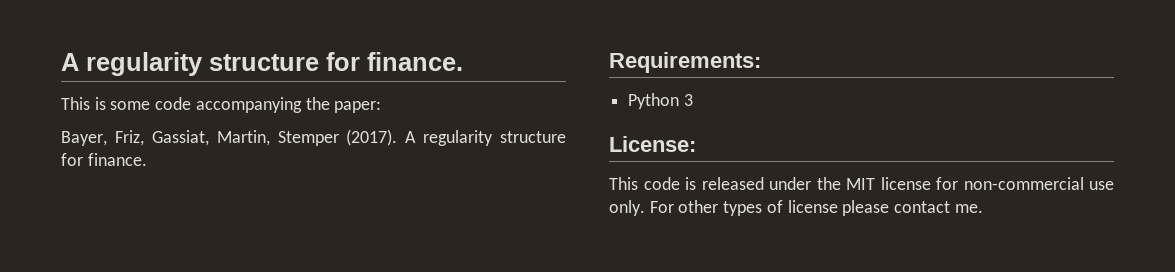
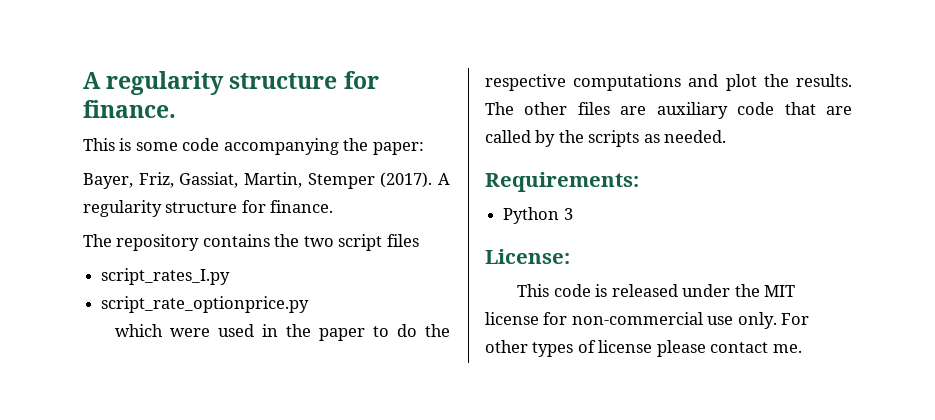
+ The repository contains the two script files
+ script_rates_I.py
+ script_rate_optionprice.py
+ which were used in the paper to do the respective computations and plot the results. The other files are auxiliary code that are called by the scripts as needed.

